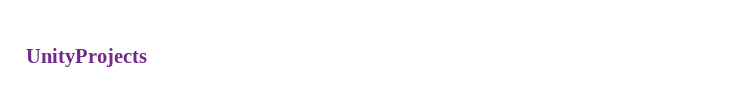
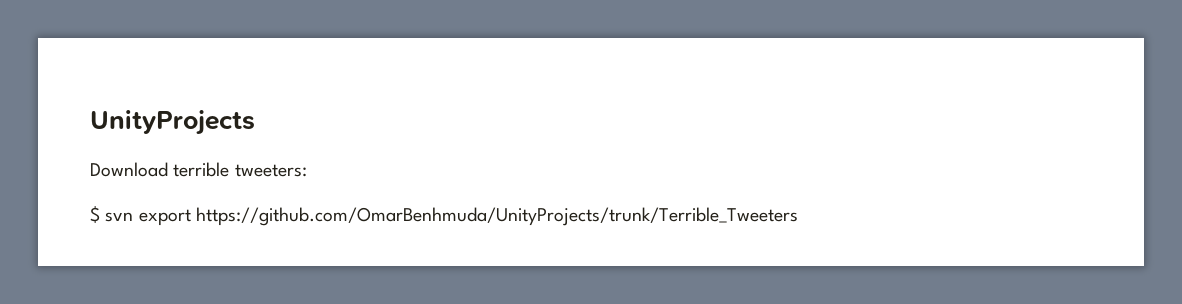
+ Download terrible tweeters:
+ $ svn export https://github.com/OmarBenhmuda/UnityProjects/trunk/Terrible_Tweeters

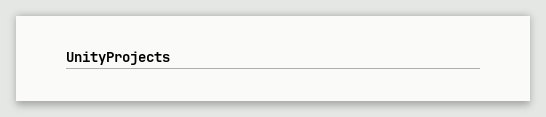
- Download terrible tweeters:
- $ svn export https://github.com/OmarBenhmuda/UnityProjects/trunk/Terrible_Tweeters

